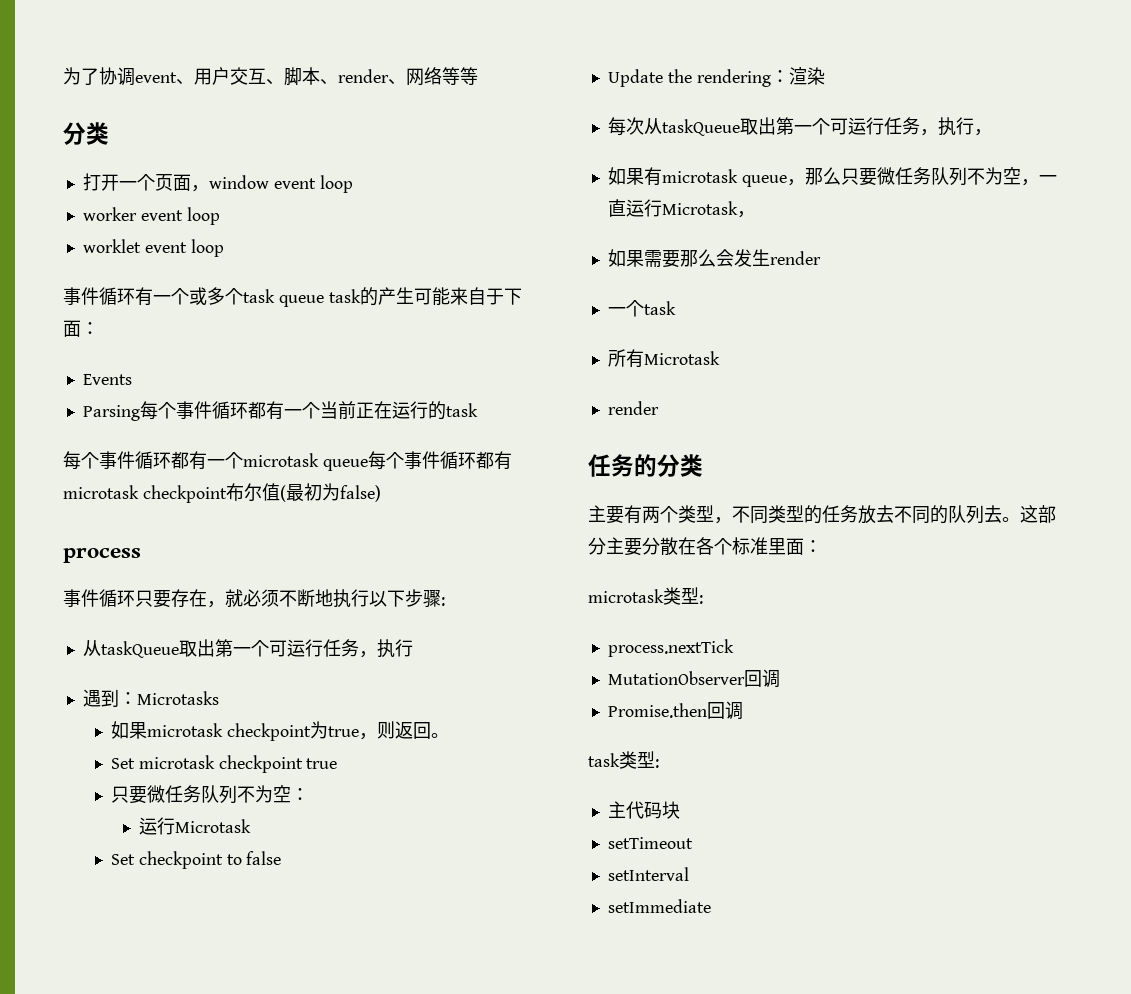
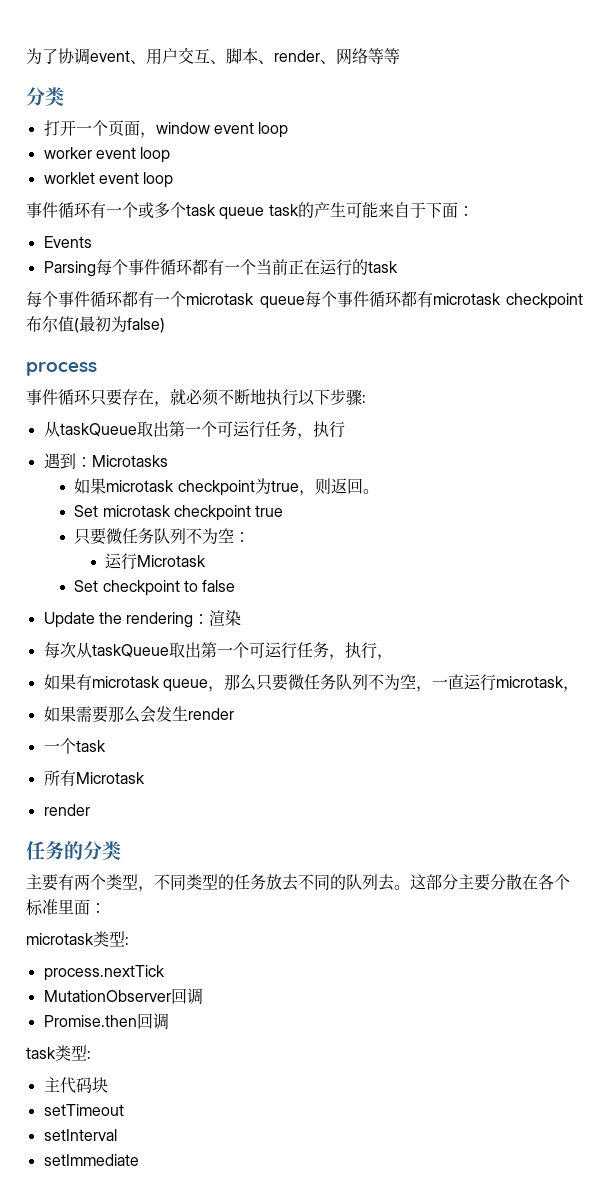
- 如果有microtask queue，那么只要微任务队列不为空，一直运行Microtask，
+ 如果有microtask queue，那么只要微任务队列不为空，一直运行microtask，

